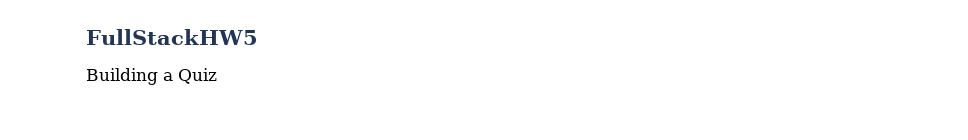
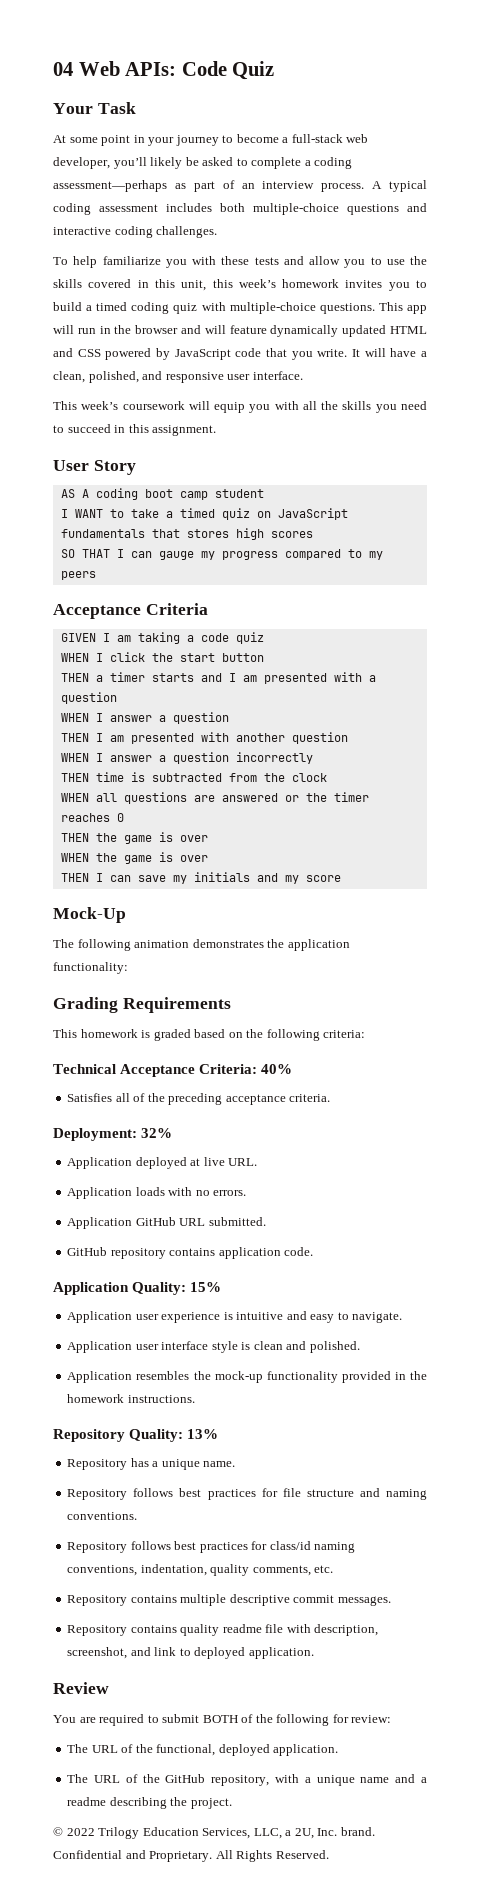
- FullStackHW5
- Building a Quiz
+ 04 Web APIs: Code Quiz
+ Your Task
+ At some point in your journey to become a full-stack web developer, you’ll likely be asked to complete a coding assessment—perhaps as part of an interview process. A typical coding assessment includes both multiple-choice questions and interactive coding challenges.
+ To help familiarize you with these tests and allow you to use the skills covered in this unit, this week’s homework invites you to build a timed coding quiz with multiple-choice questions. This app will run in the browser and will feature dynamically updated HTML and CSS powered by JavaScript code that you write. It will have a clean, polished, and responsive user interface.
+ This week’s coursework will equip you with all the skills you need to succeed in this assignment.
+ User Story
+ AS A coding boot camp student
+ I WANT to take a timed quiz on JavaScript fundamentals that stores high scores
+ SO THAT I can gauge my progress compared to my peers
+ Acceptance Criteria
+ GIVEN I am taking a code quiz
+ WHEN I click the start button
+ THEN a timer starts and I am presented with a question
+ WHEN I answer a question
+ THEN I am presented with another question
+ WHEN I answer a question incorrectly
+ THEN time is subtracted from the clock
+ WHEN all questions are answered or the timer reaches 0
+ THEN the game is over
+ WHEN the game is over
+ THEN I can save my initials and my score
+ Mock-Up
+ The following animation demonstrates the application functionality:
+ Grading Requirements
+ This homework is graded based on the following criteria:
+ Technical Acceptance Criteria: 40%
+ Satisfies all of the preceding acceptance criteria.
+ Deployment: 32%
+ Application deployed at live URL.
+ Application loads with no errors.
+ Application GitHub URL submitted.
+ GitHub repository contains application code.
+ Application Quality: 15%
+ Application user experience is intuitive and easy to navigate.
+ Application user interface style is clean and polished.
+ Application resembles the mock-up functionality provided in the homework instructions.
+ Repository Quality: 13%
+ Repository has a unique name.
+ Repository follows best practices for file structure and naming conventions.
+ Repository follows best practices for class/id naming conventions, indentation, quality comments, etc.
+ Repository contains multiple descriptive commit messages.
+ Repository contains quality readme file with description, screenshot, and link to deployed application.
+ Review
+ You are required to submit BOTH of the following for review:
+ The URL of the functional, deployed application.
+ The URL of the GitHub repository, with a unique name and a readme describing the project.
+ © 2022 Trilogy Education Services, LLC, a 2U, Inc. brand. Confidential and Proprietary. All Rights Reserved.

